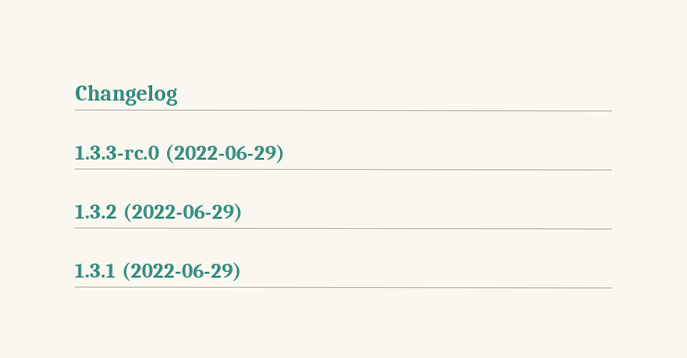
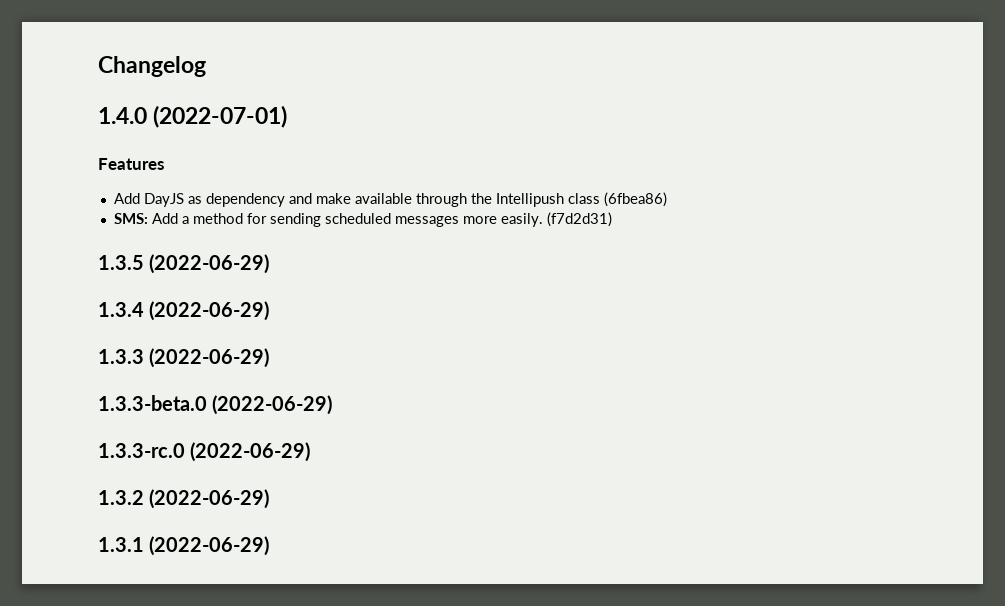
+ 1.4.0 (2022-07-01)
+ Features
+ Add DayJS as dependency and make available through the Intellipush class (6fbea86)
+ SMS: Add a method for sending scheduled messages more easily. (f7d2d31)
+ 1.3.5 (2022-06-29)
+ 1.3.4 (2022-06-29)
+ 1.3.3 (2022-06-29)
+ 1.3.3-beta.0 (2022-06-29)

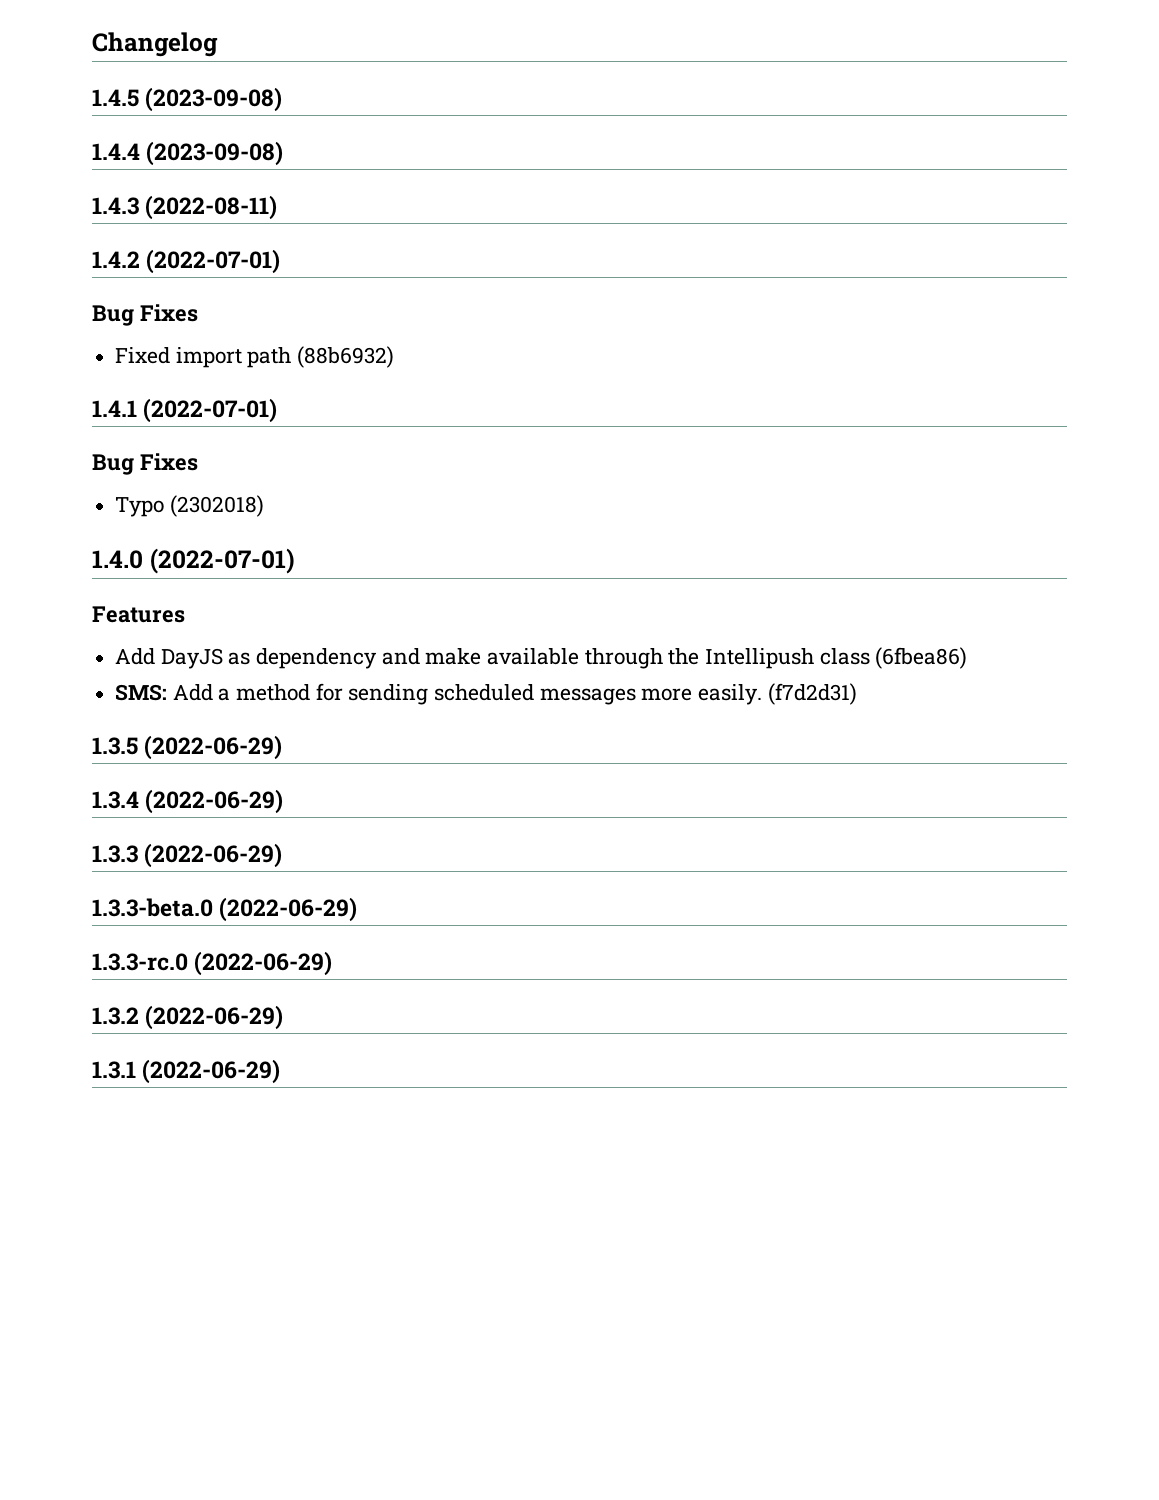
+ 1.4.5 (2023-09-08)
+ 1.4.4 (2023-09-08)
+ 1.4.3 (2022-08-11)
+ 1.4.2 (2022-07-01)
+ Bug Fixes
+ Fixed import path (88b6932)
+ 1.4.1 (2022-07-01)
+ Bug Fixes
+ Typo (2302018)

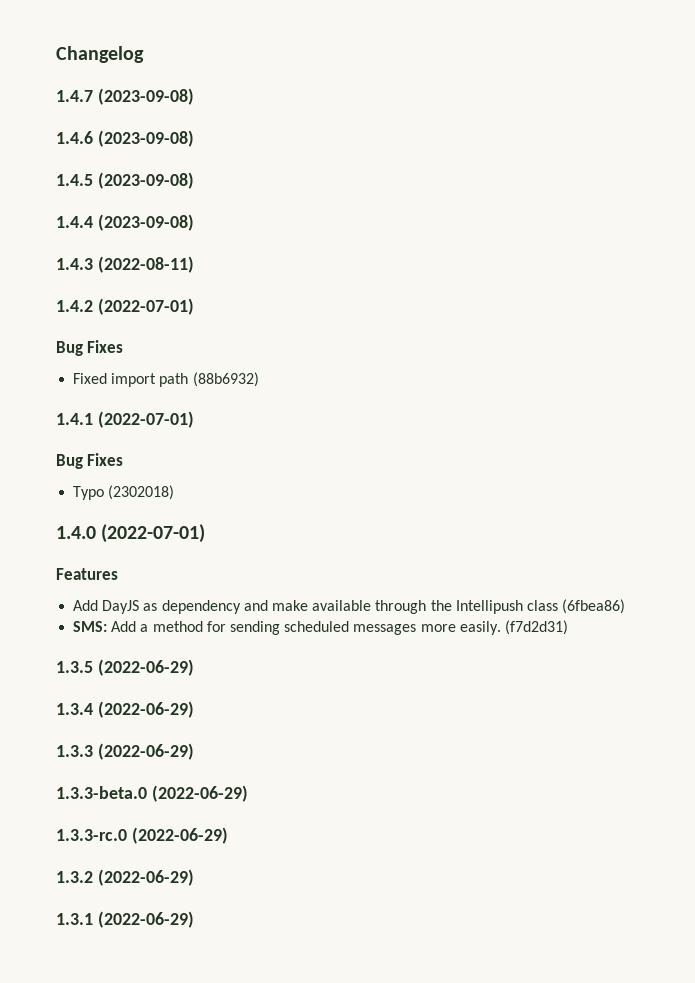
+ 1.4.7 (2023-09-08)
+ 1.4.6 (2023-09-08)

